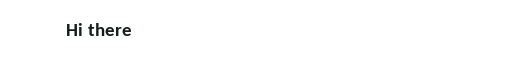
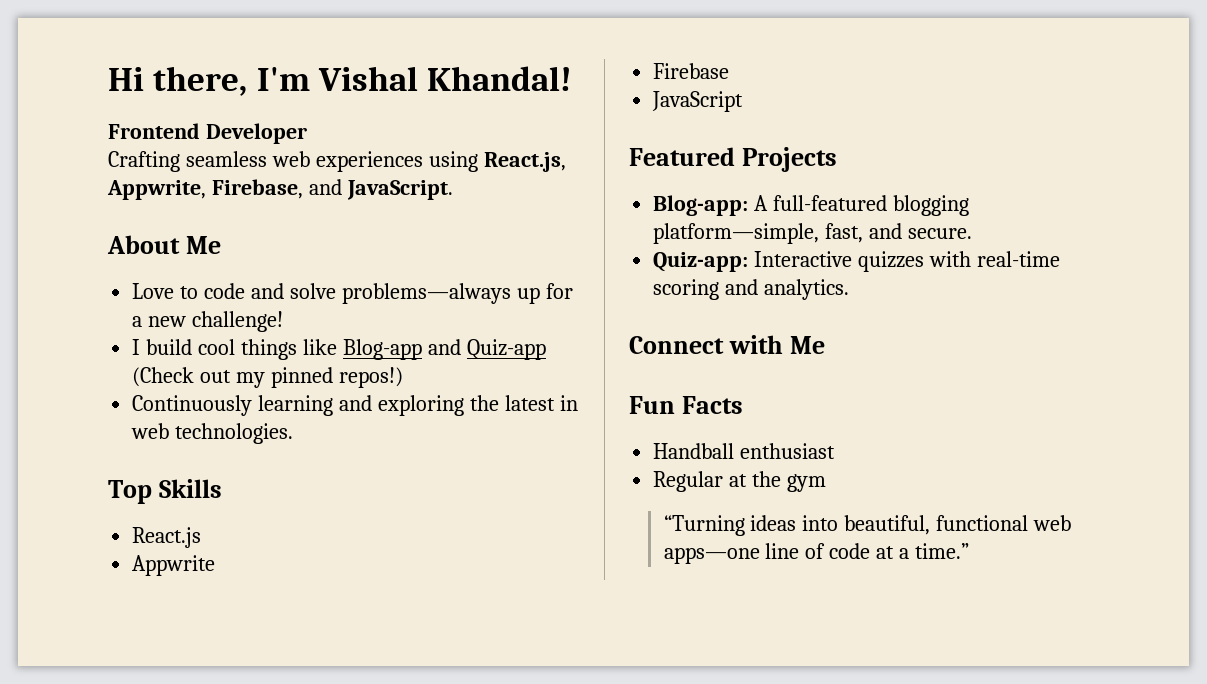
- Hi there
+ Hi there, I'm Vishal Khandal!
+ Frontend Developer
+ Crafting seamless web experiences using React.js, Appwrite, Firebase, and JavaScript.
+ About Me
+ Love to code and solve problems—always up for a new challenge!
+ I build cool things like Blog-app and Quiz-app (Check out my pinned repos!)
+ Continuously learning and exploring the latest in web technologies.
+ Top Skills
+ React.js
+ Appwrite
+ Firebase
+ JavaScript
+ Featured Projects
+ Blog-app: A full-featured blogging platform—simple, fast, and secure.
+ Quiz-app: Interactive quizzes with real-time scoring and analytics.
+ Connect with Me
+ Fun Facts
+ Handball enthusiast
+ Regular at the gym
+ “Turning ideas into beautiful, functional web apps—one line of code at a time.”

